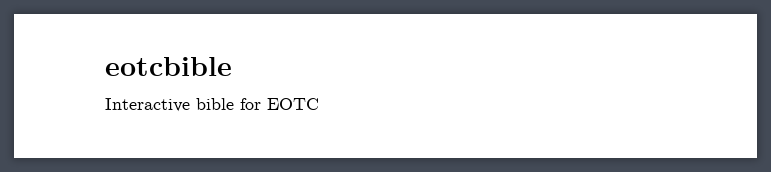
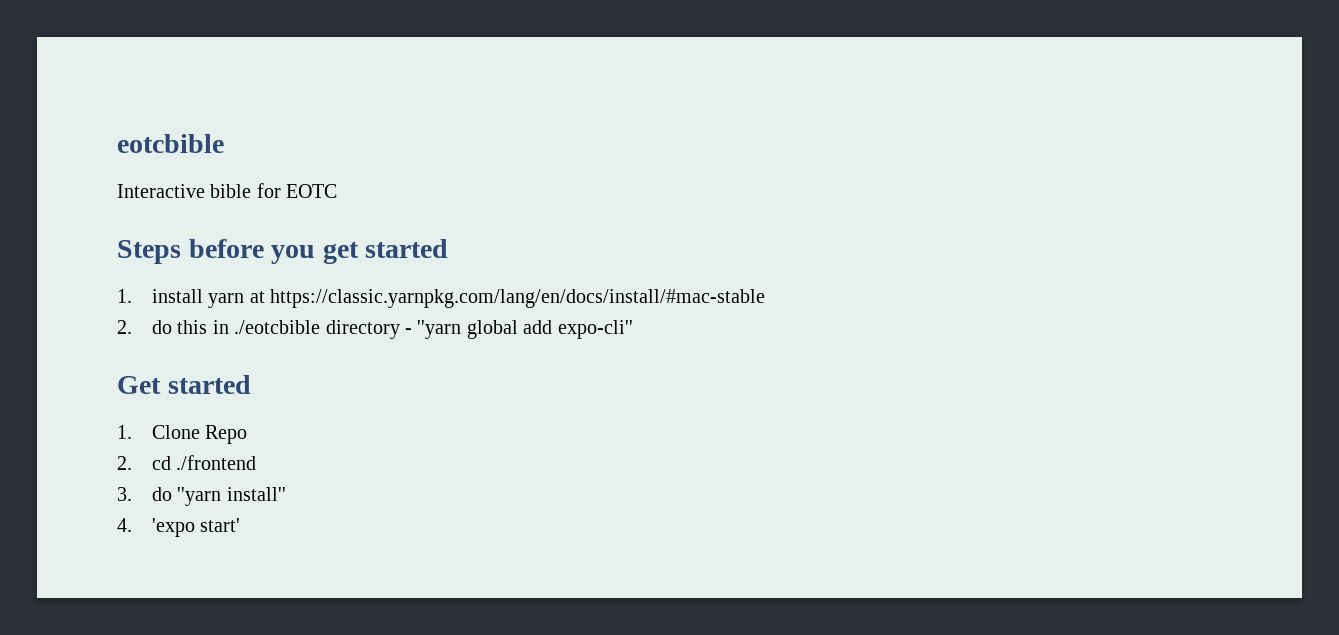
+ Steps before you get started
+ 1. install yarn at https://classic.yarnpkg.com/lang/en/docs/install/#mac-stable
+ 2. do this in ./eotcbible directory - ''yarn global add expo-cli''
+ Get started
+ 1. Clone Repo
+ 2. cd ./frontend
+ 3. do ''yarn install''
+ 4. 'expo start'

